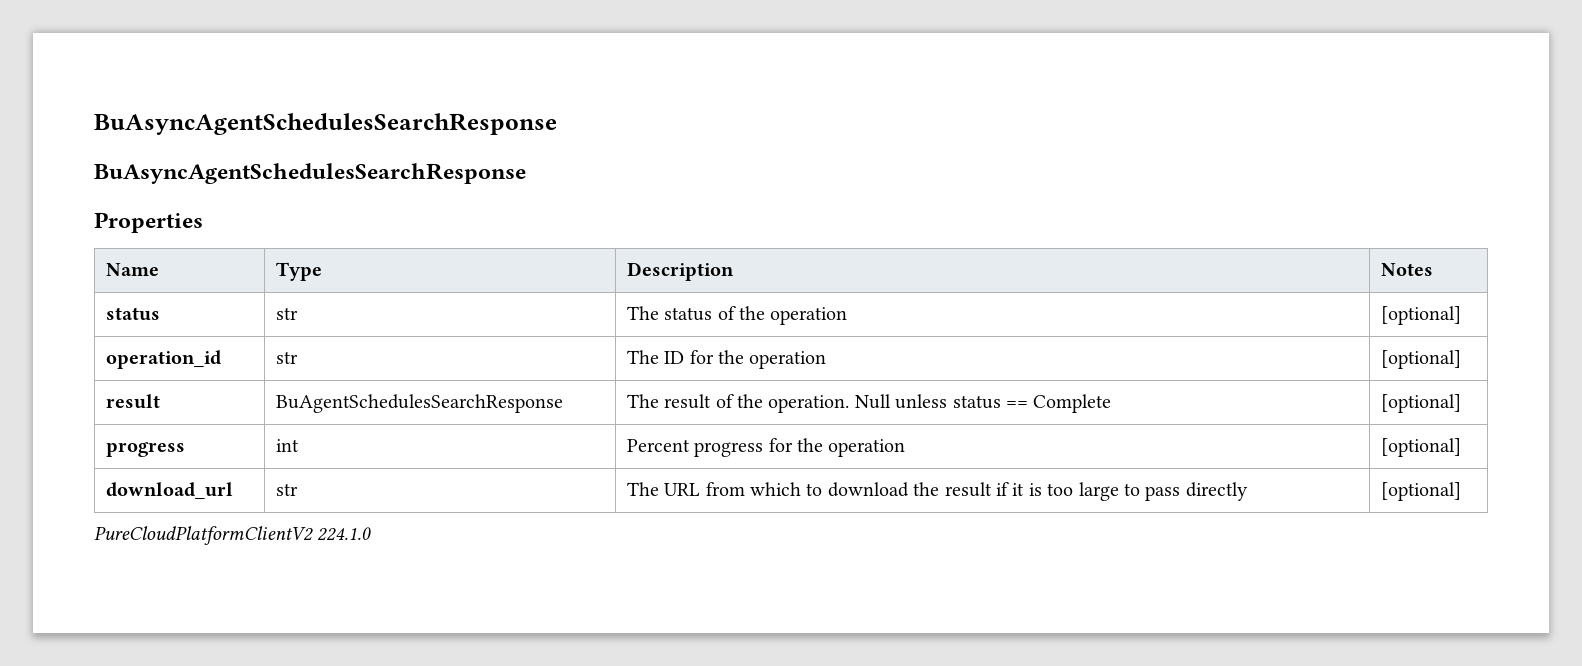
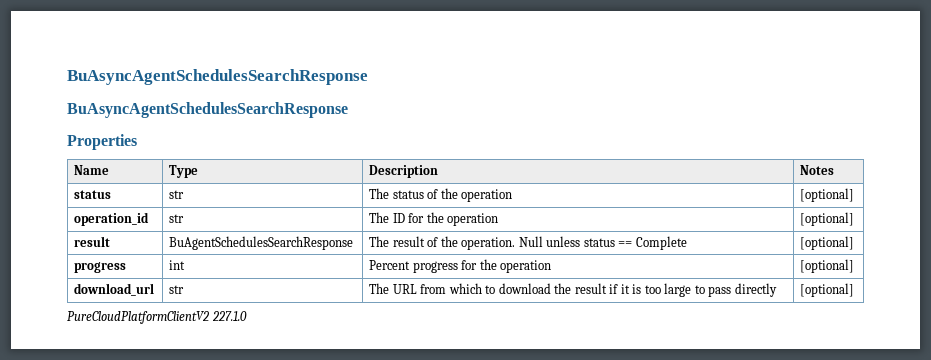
- PureCloudPlatformClientV2 224.1.0
+ PureCloudPlatformClientV2 227.1.0

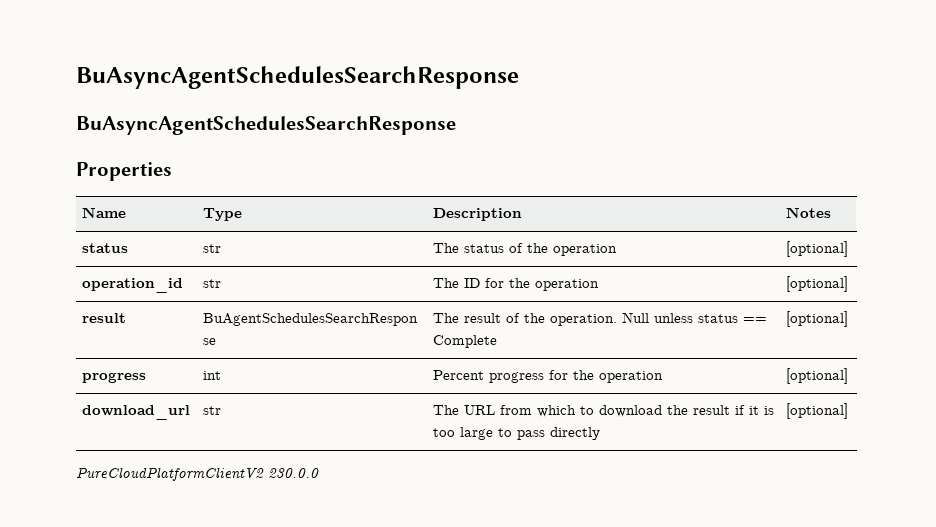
- PureCloudPlatformClientV2 227.1.0
+ PureCloudPlatformClientV2 230.0.0

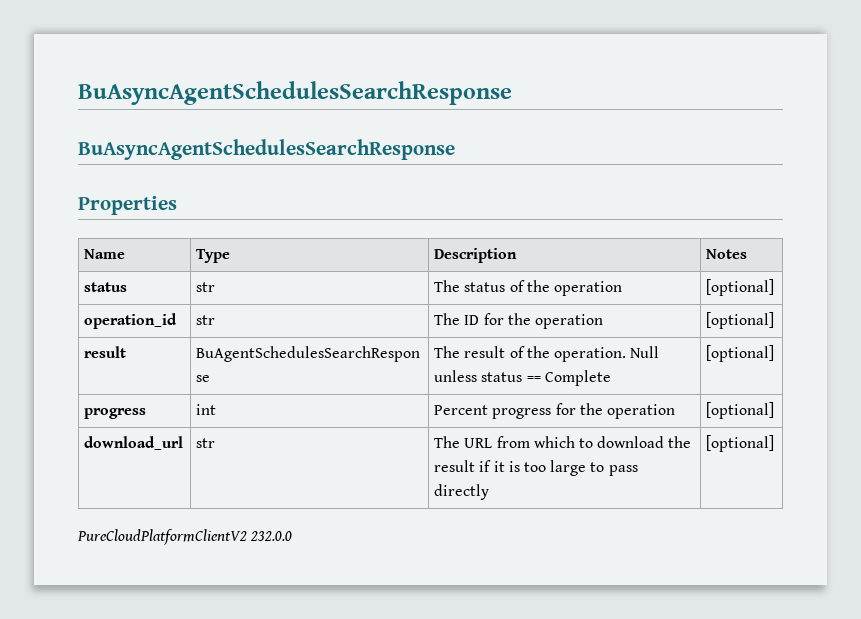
- PureCloudPlatformClientV2 230.0.0
+ PureCloudPlatformClientV2 232.0.0

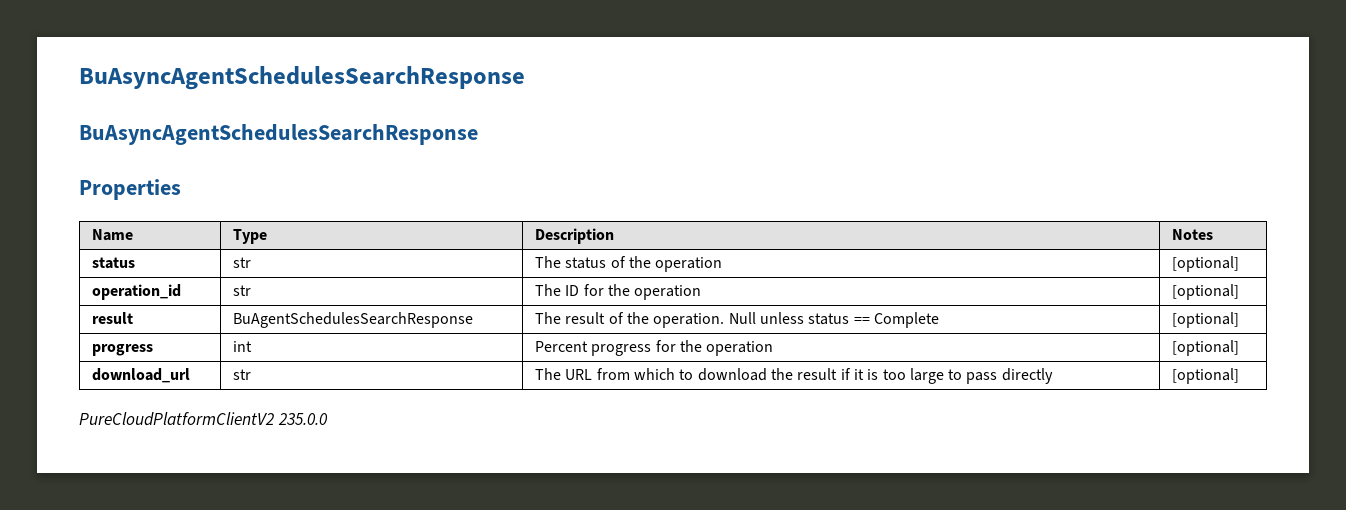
- PureCloudPlatformClientV2 232.0.0
+ PureCloudPlatformClientV2 235.0.0

